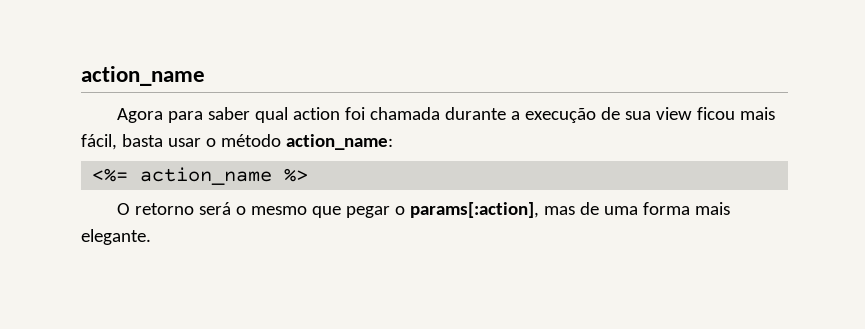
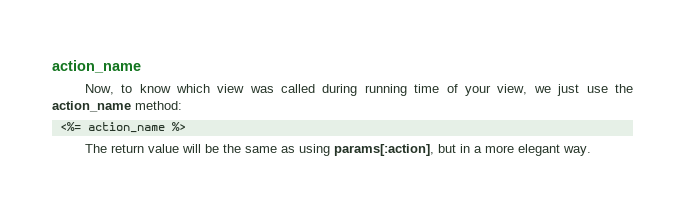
- Agora para saber qual action foi chamada durante a execução de sua view ficou mais fácil, basta usar o método action_name:
+ Now, to know which view was called during running time of your view, we just use the action_name method:
  <%= action_name %>
- O retorno será o mesmo que pegar o params[:action], mas de uma forma mais elegante.
+ The return value will be the same as using params[:action], but in a more elegant way.

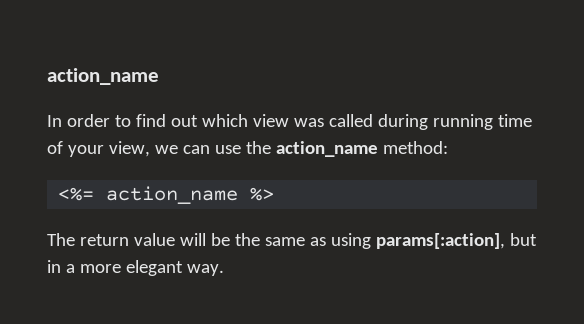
- Now, to know which view was called during running time of your view, we just use the action_name method:
+ In order to find out which view was called during running time of your view, we can use the action_name method:

